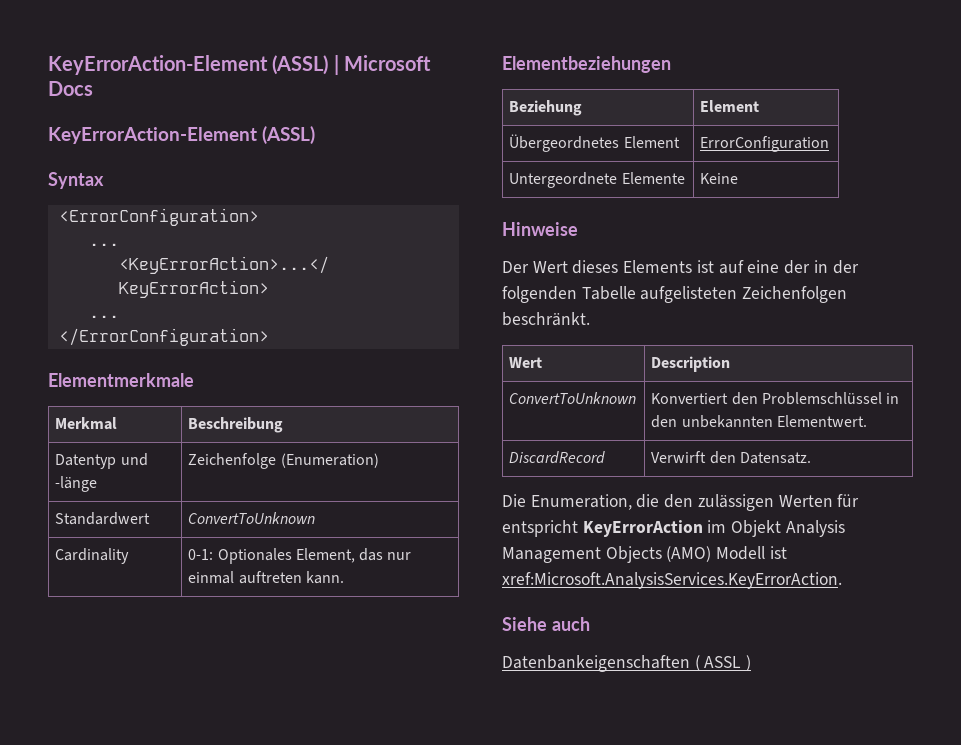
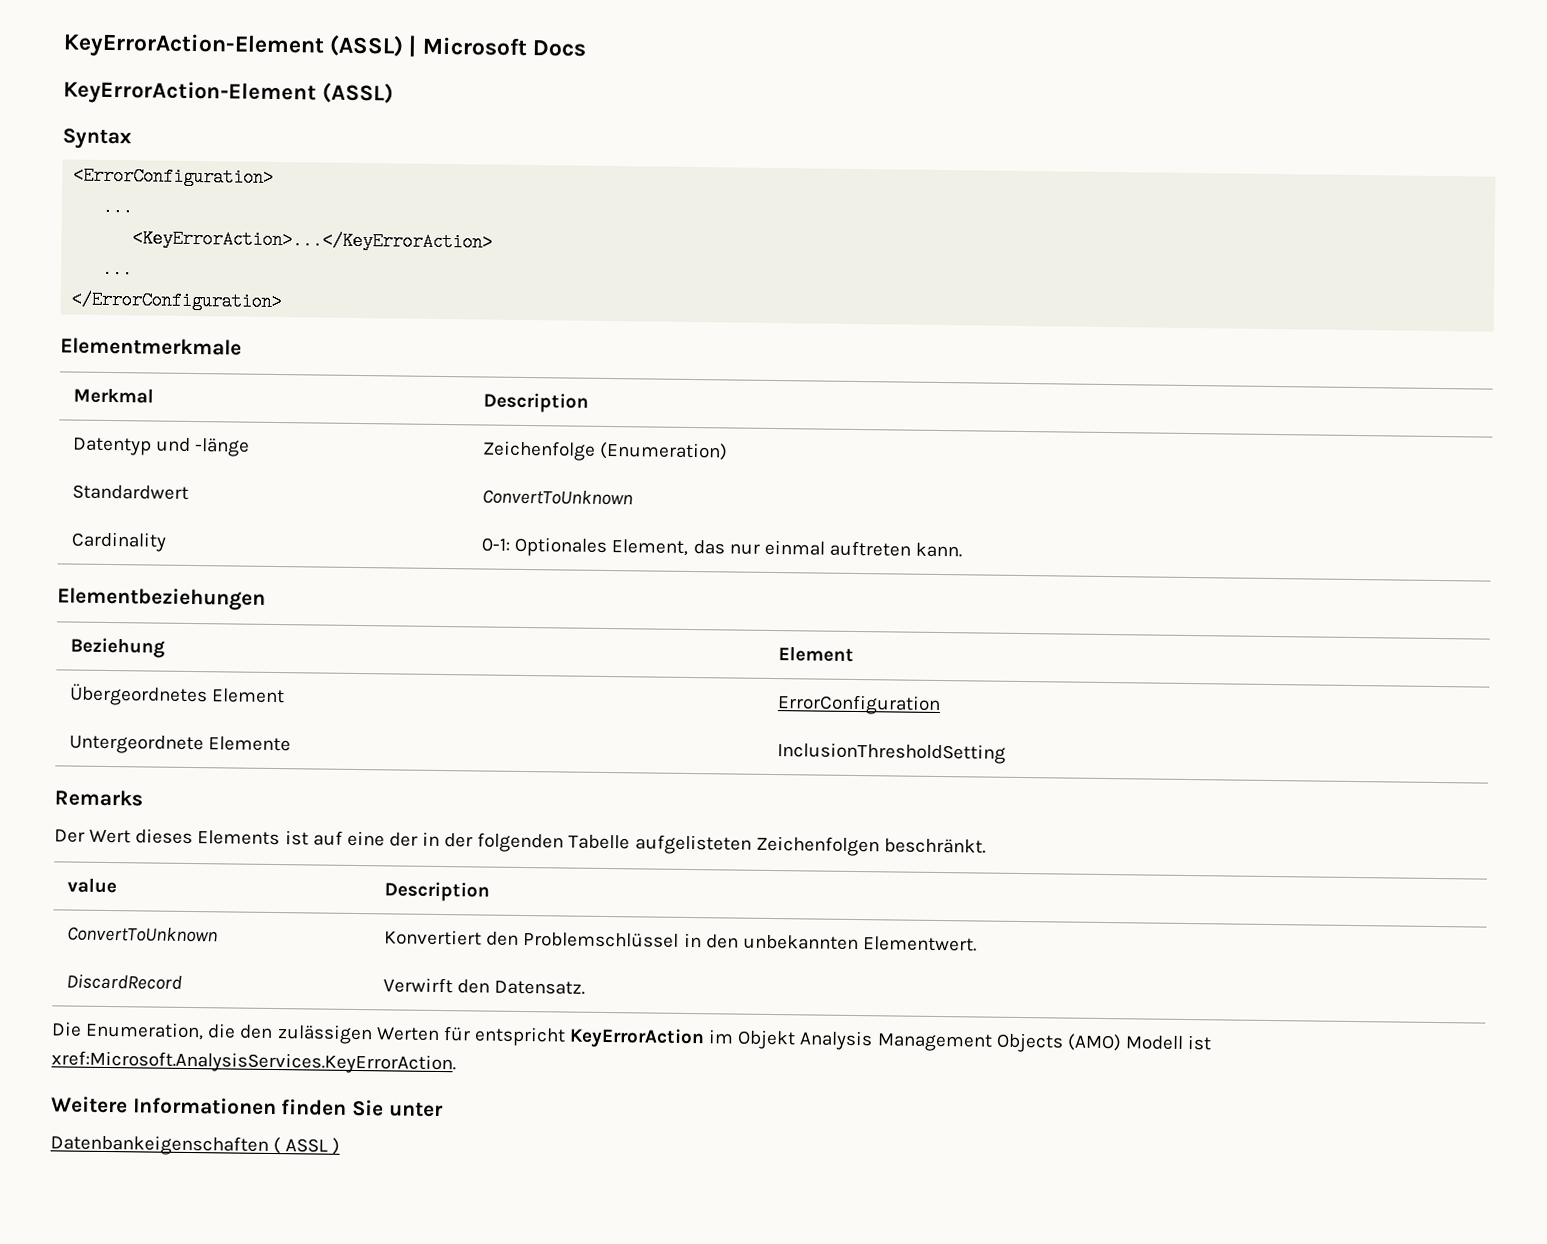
- Merkmal | Beschreibung
+ Merkmal | Description
- Untergeordnete Elemente | Keine
- Hinweise
+ Untergeordnete Elemente | InclusionThresholdSetting
+ Remarks
- Wert | Description
+ value | Description
- Siehe auch
+ Weitere Informationen finden Sie unter

